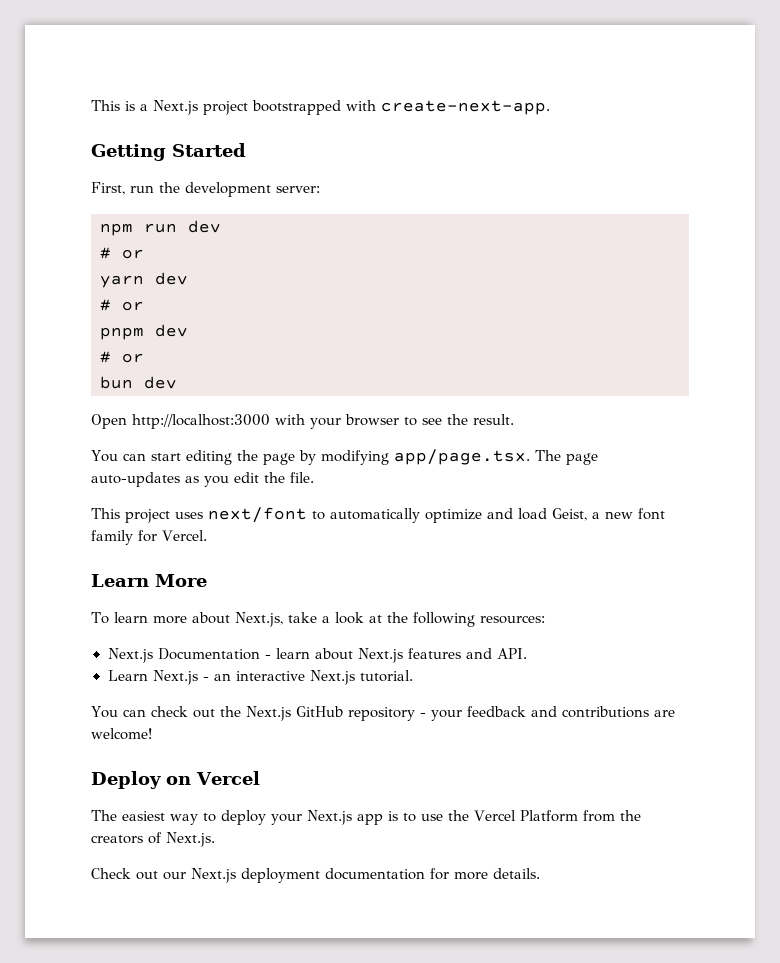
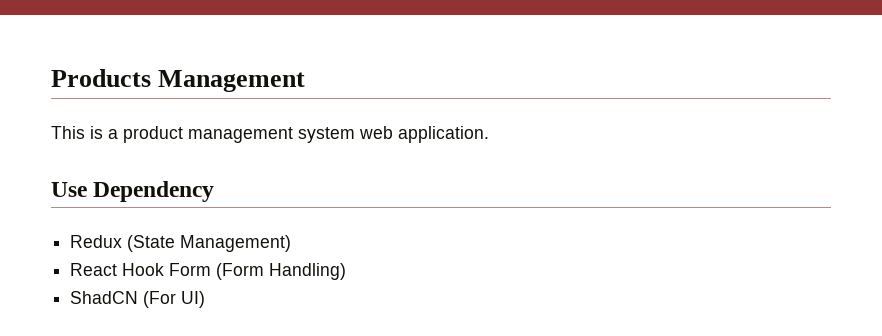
+ Products Management
- This is a Next.js project bootstrapped with create-next-app.
- Getting Started
- First, run the development server:
- npm run dev
- # or
- yarn dev
- # or
- pnpm dev
- # or
- bun dev
- Open http://localhost:3000 with your browser to see the result.
- You can start editing the page by modifying app/page.tsx. The page auto-updates as you edit the file.
- This project uses next/font to automatically optimize and load Geist, a new font family for Vercel.
- Learn More
- To learn more about Next.js, take a look at the following resources:
- Next.js Documentation - learn about Next.js features and API.
- Learn Next.js - an interactive Next.js tutorial.
- You can check out the Next.js GitHub repository - your feedback and contributions are welcome!
- Deploy on Vercel
- The easiest way to deploy your Next.js app is to use the Vercel Platform from the creators of Next.js.
- Check out our Next.js deployment documentation for more details.
+ This is a product management system web application.
+ Use Dependency
+ Redux (State Management)
+ React Hook Form (Form Handling)
+ ShadCN (For UI)

